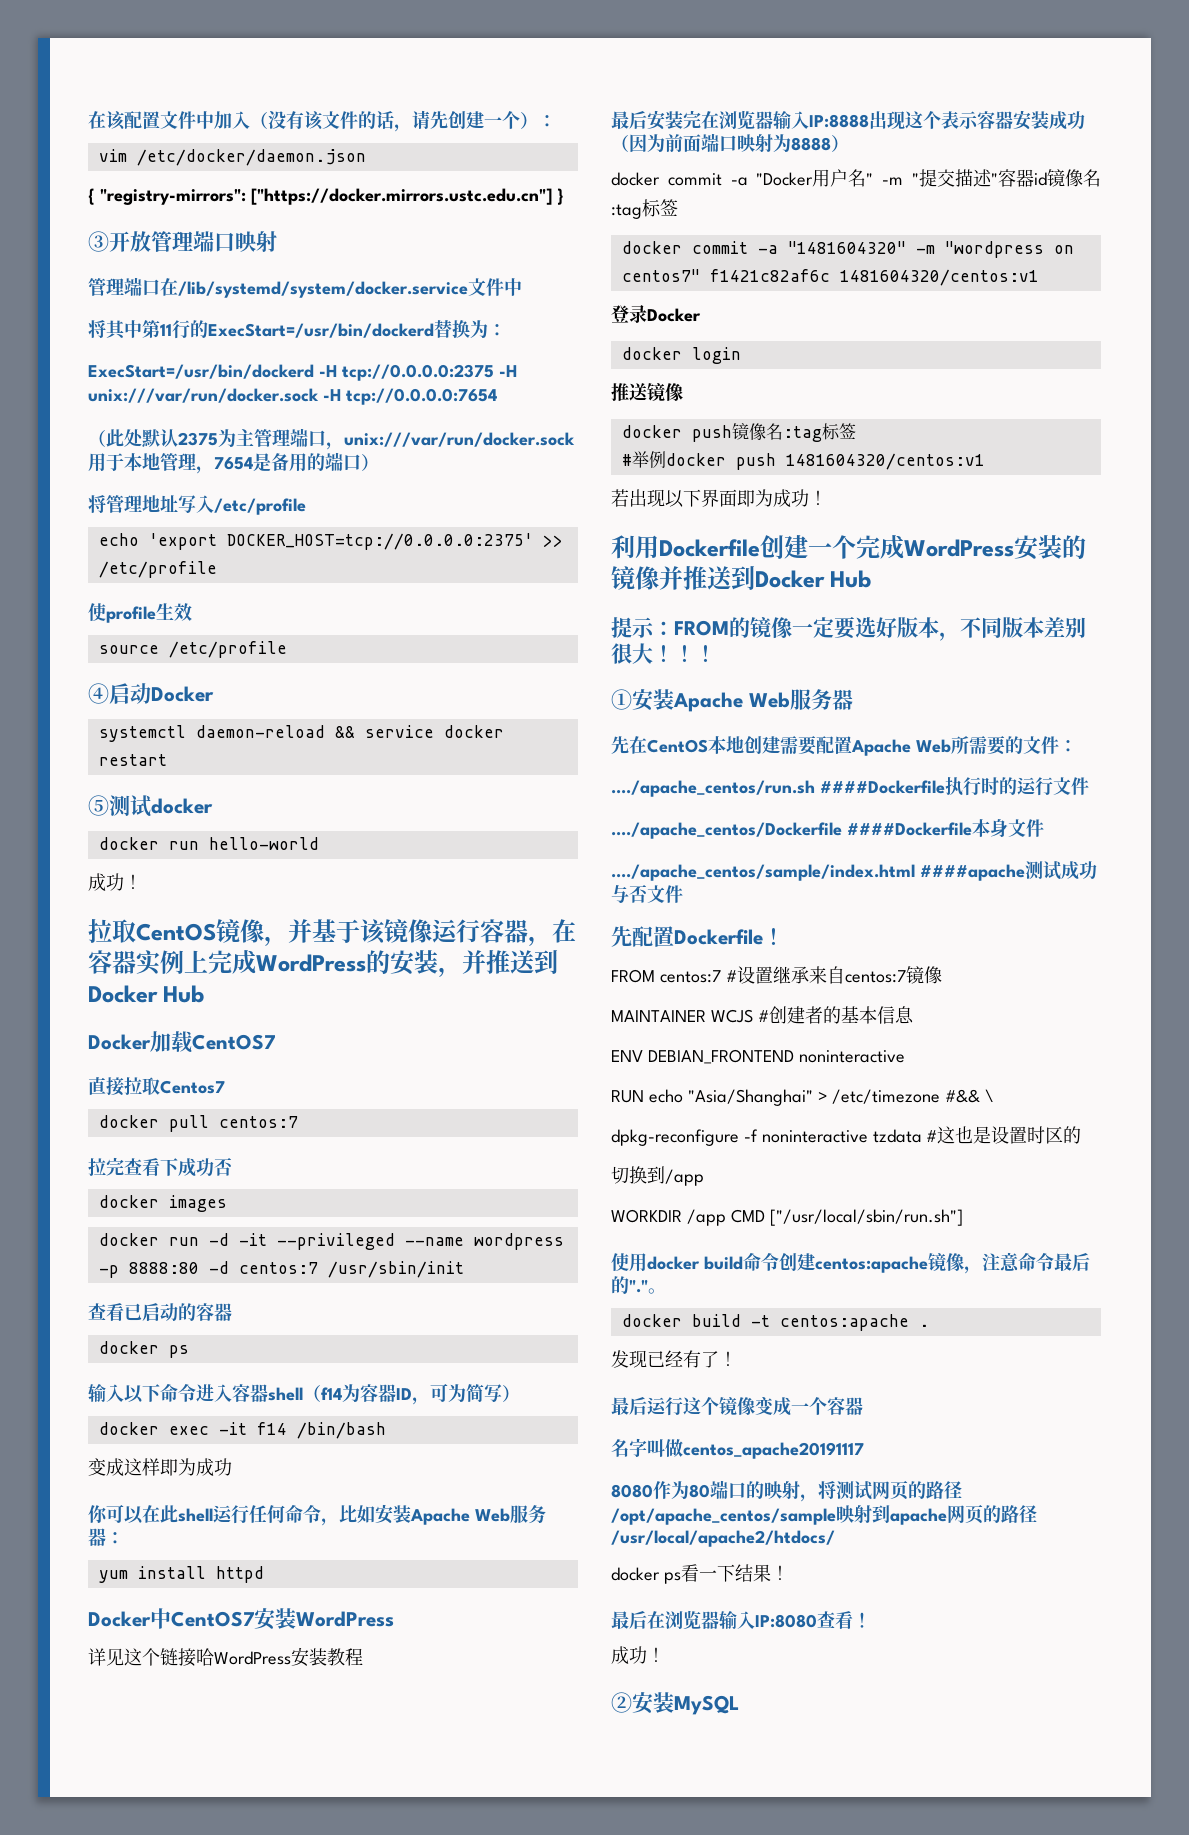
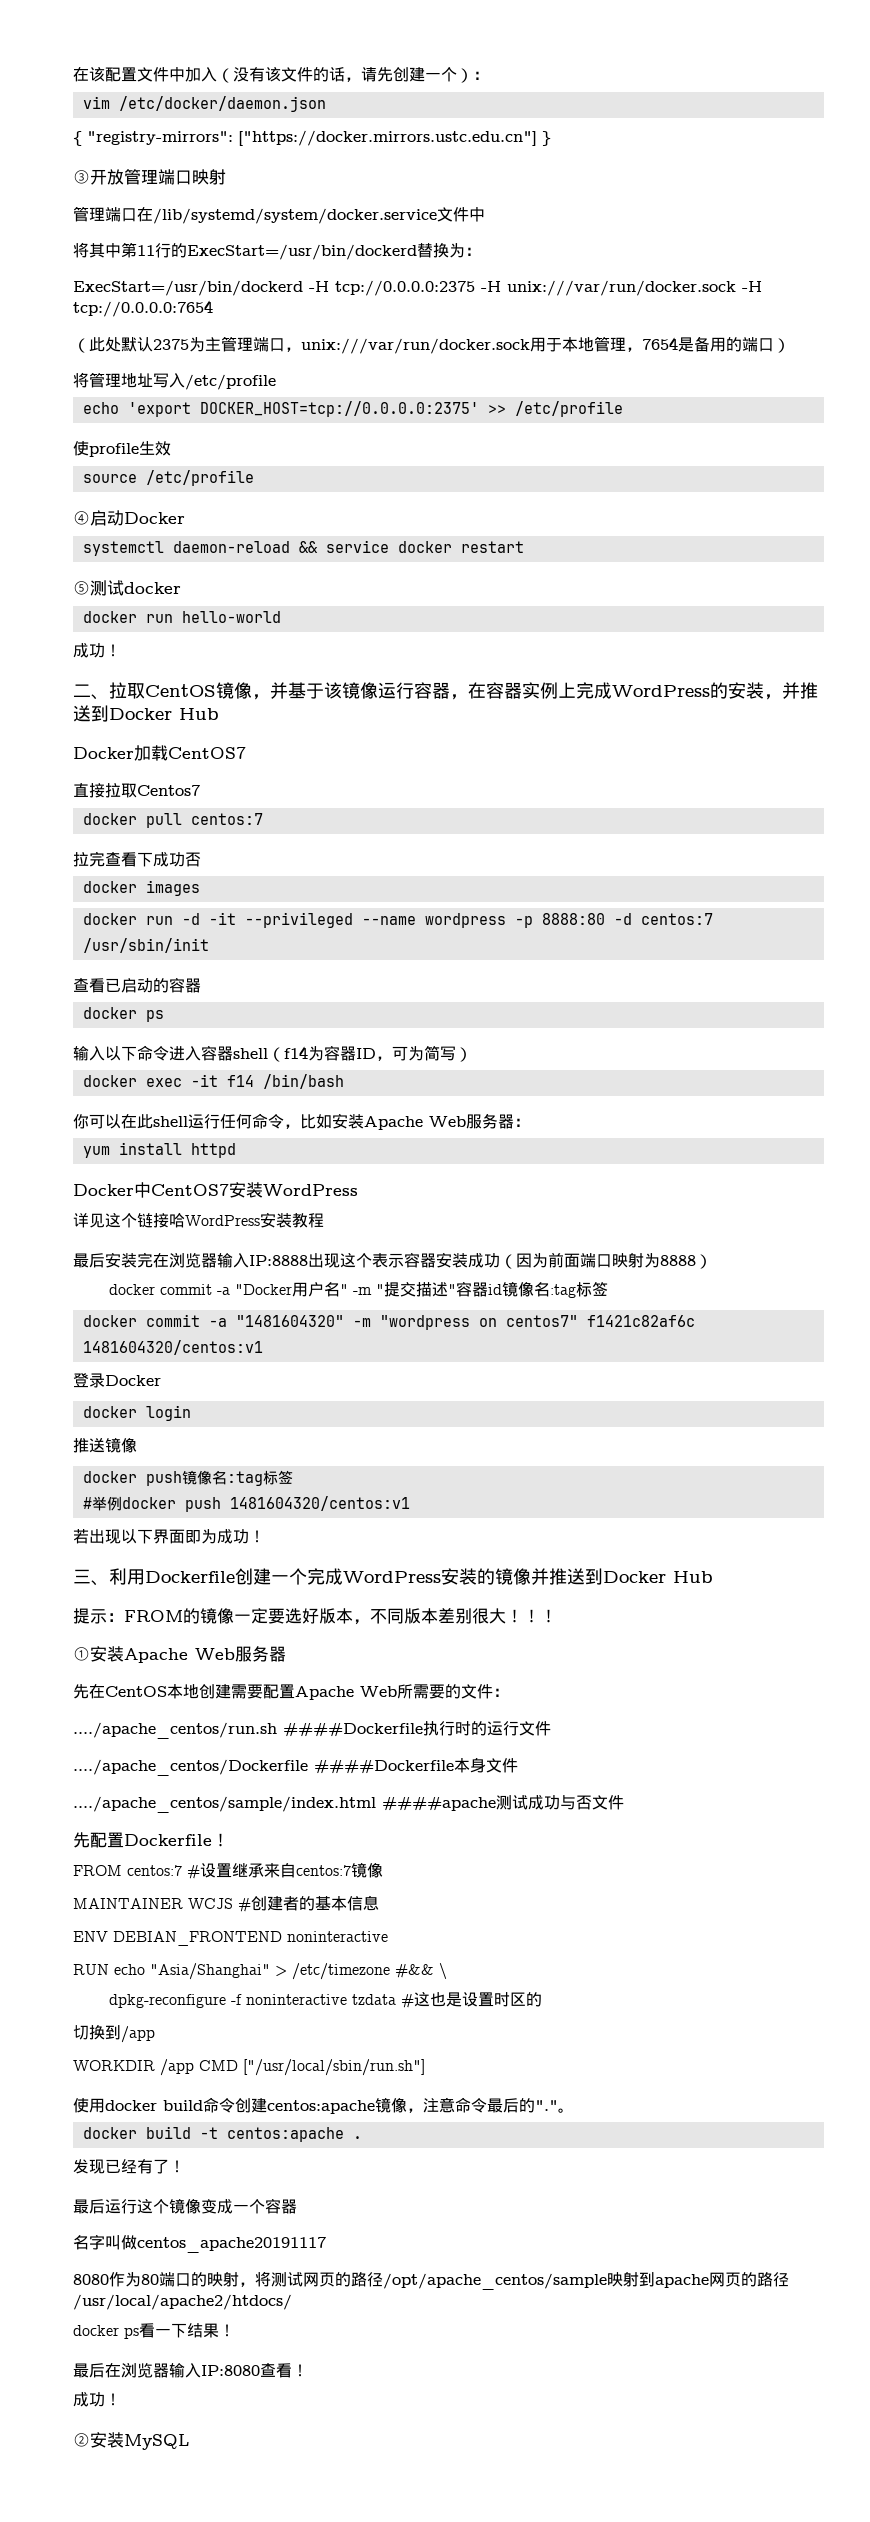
- 拉取CentOS镜像，并基于该镜像运行容器，在容器实例上完成WordPress的安装，并推送到Docker Hub
+ 二、拉取CentOS镜像，并基于该镜像运行容器，在容器实例上完成WordPress的安装，并推送到Docker Hub
- 变成这样即为成功
- 利用Dockerfile创建一个完成WordPress安装的镜像并推送到Docker Hub
+ 三、利用Dockerfile创建一个完成WordPress安装的镜像并推送到Docker Hub

